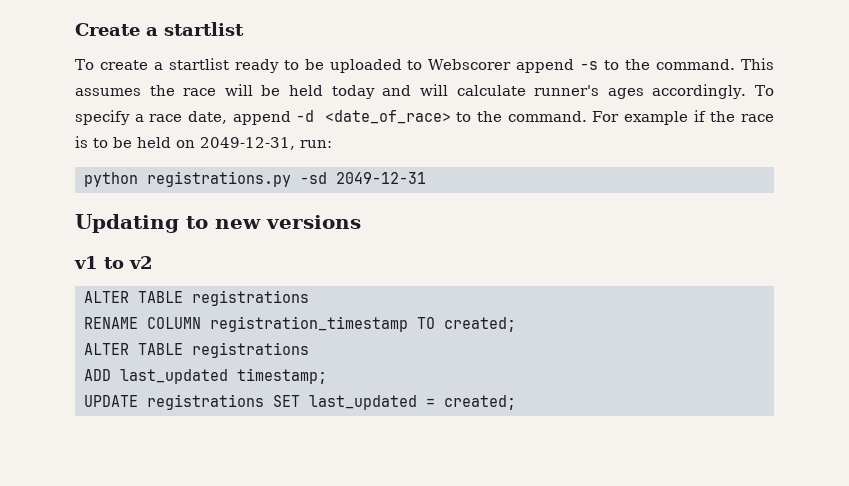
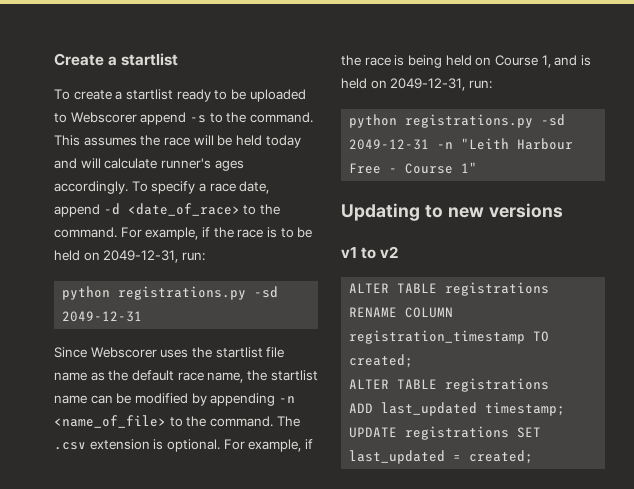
- For example if the race is to be held on 2049-12-31, run:
+ For example, if the race is to be held on 2049-12-31, run:
+ Since Webscorer uses the startlist file name as the default race name, the startlist name can be modified by appending -n <name_of_file> to the command. The .csv extension is optional. For example, if the race is being held on Course 1, and is held on 2049-12-31, run:
+ python registrations.py -sd 2049-12-31 -n "Leith Harbour Free - Course 1"

